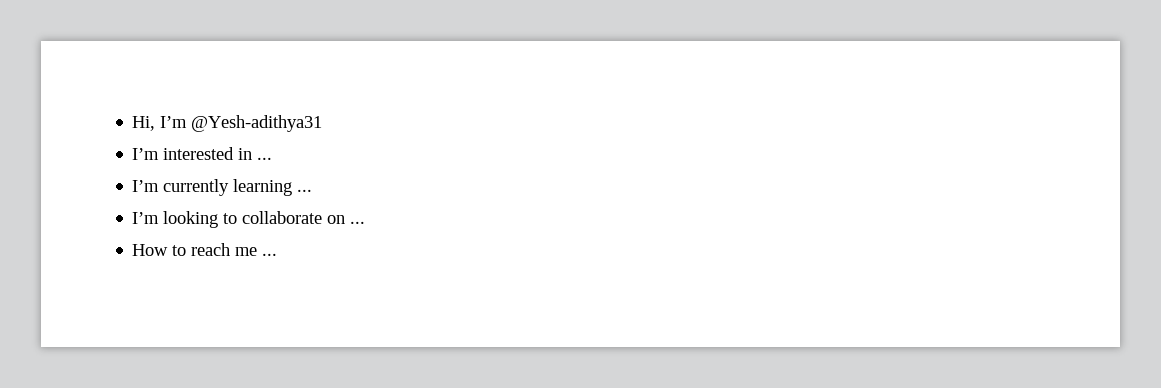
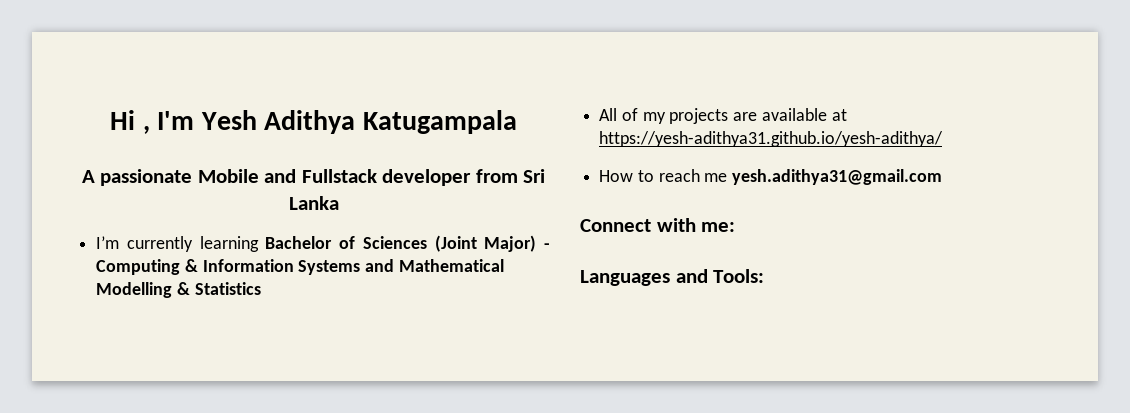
- Hi, I’m @Yesh-adithya31
- I’m interested in ...
- I’m currently learning ...
- I’m looking to collaborate on ...
- How to reach me ...
+ Hi , I'm Yesh Adithya Katugampala
+ A passionate Mobile and Fullstack developer from Sri Lanka
+ I’m currently learning Bachelor of Sciences (Joint Major) - Computing & Information Systems and Mathematical Modelling & Statistics
+ All of my projects are available at https://yesh-adithya31.github.io/yesh-adithya/
+ How to reach me yesh.adithya31@gmail.com
+ Connect with me:
+ Languages and Tools:

